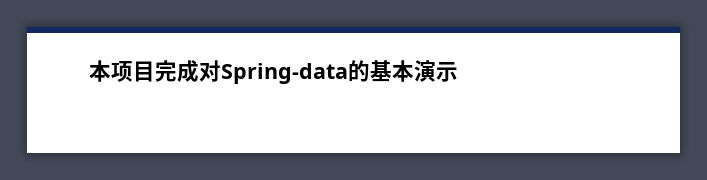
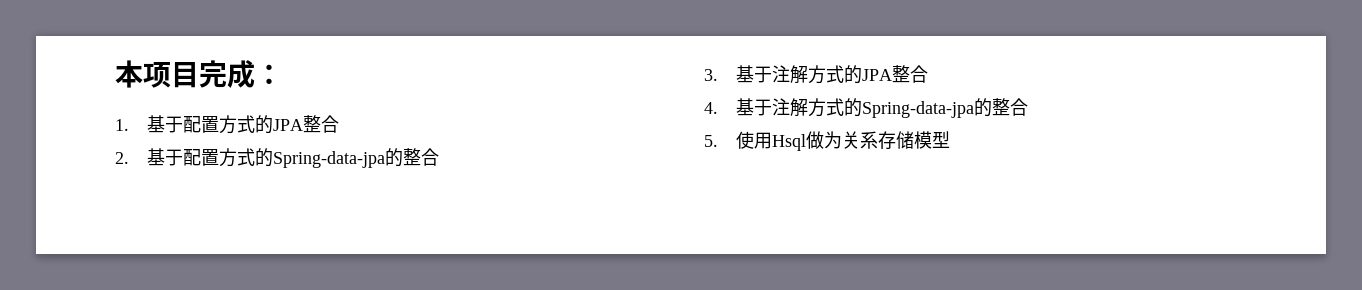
- 本项目完成对Spring-data的基本演示
+ 本项目完成：
+ 1.基于配置方式的JPA整合
+ 2.基于配置方式的Spring-data-jpa的整合
+ 3.基于注解方式的JPA整合
+ 4.基于注解方式的Spring-data-jpa的整合
+ 5.使用Hsql做为关系存储模型

